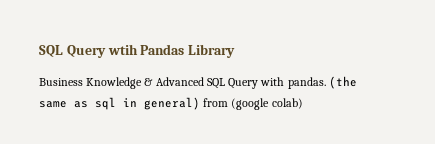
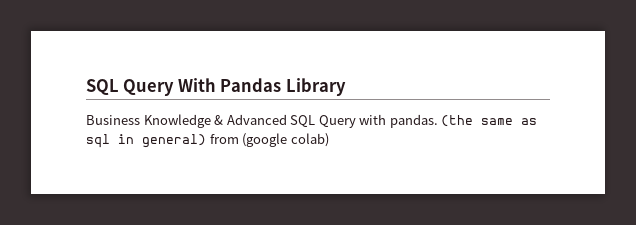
- SQL Query wtih Pandas Library
+ SQL Query With Pandas Library

